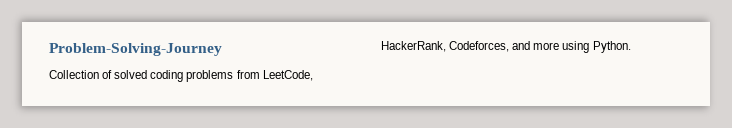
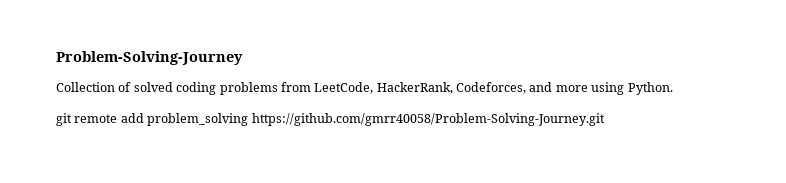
+ git remote add problem_solving https://github.com/gmrr40058/Problem-Solving-Journey.git

